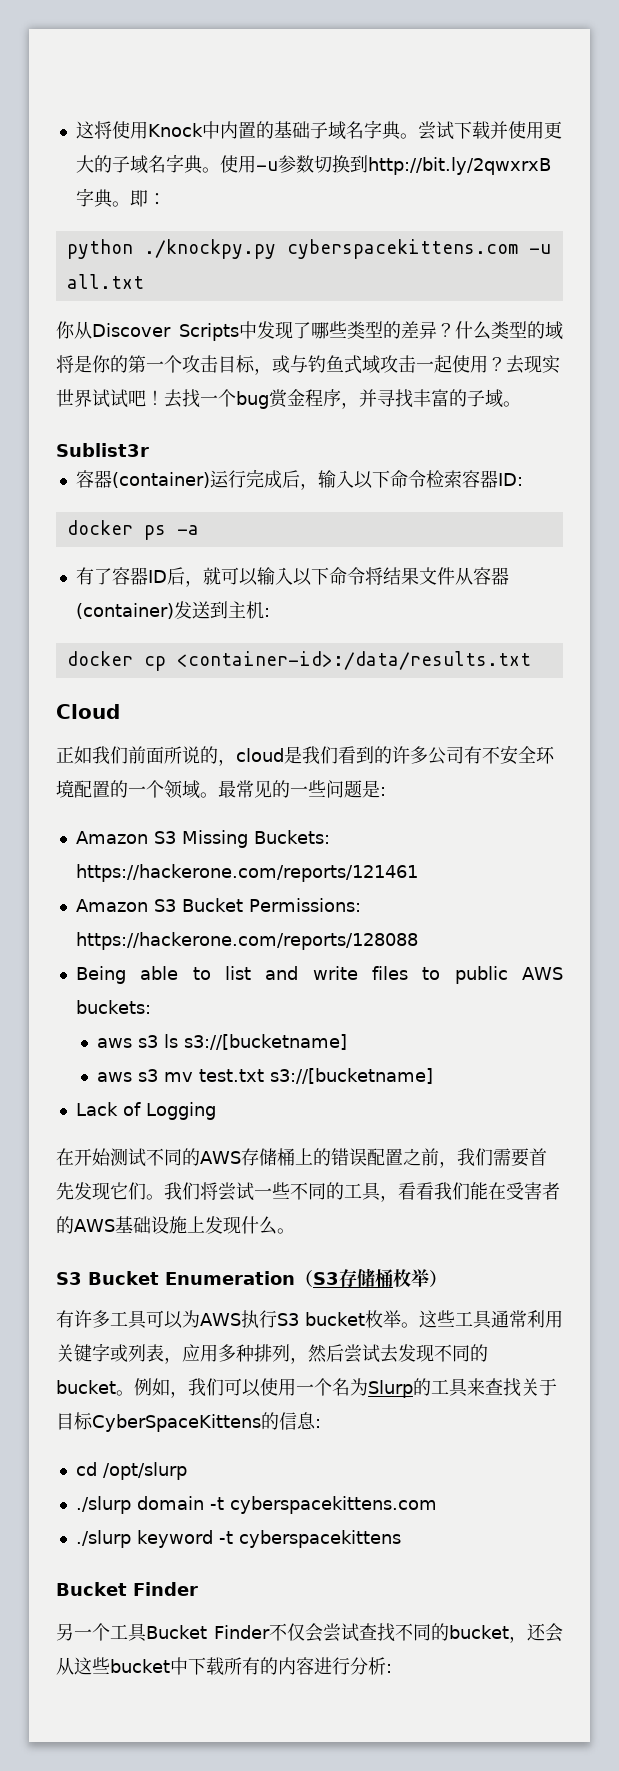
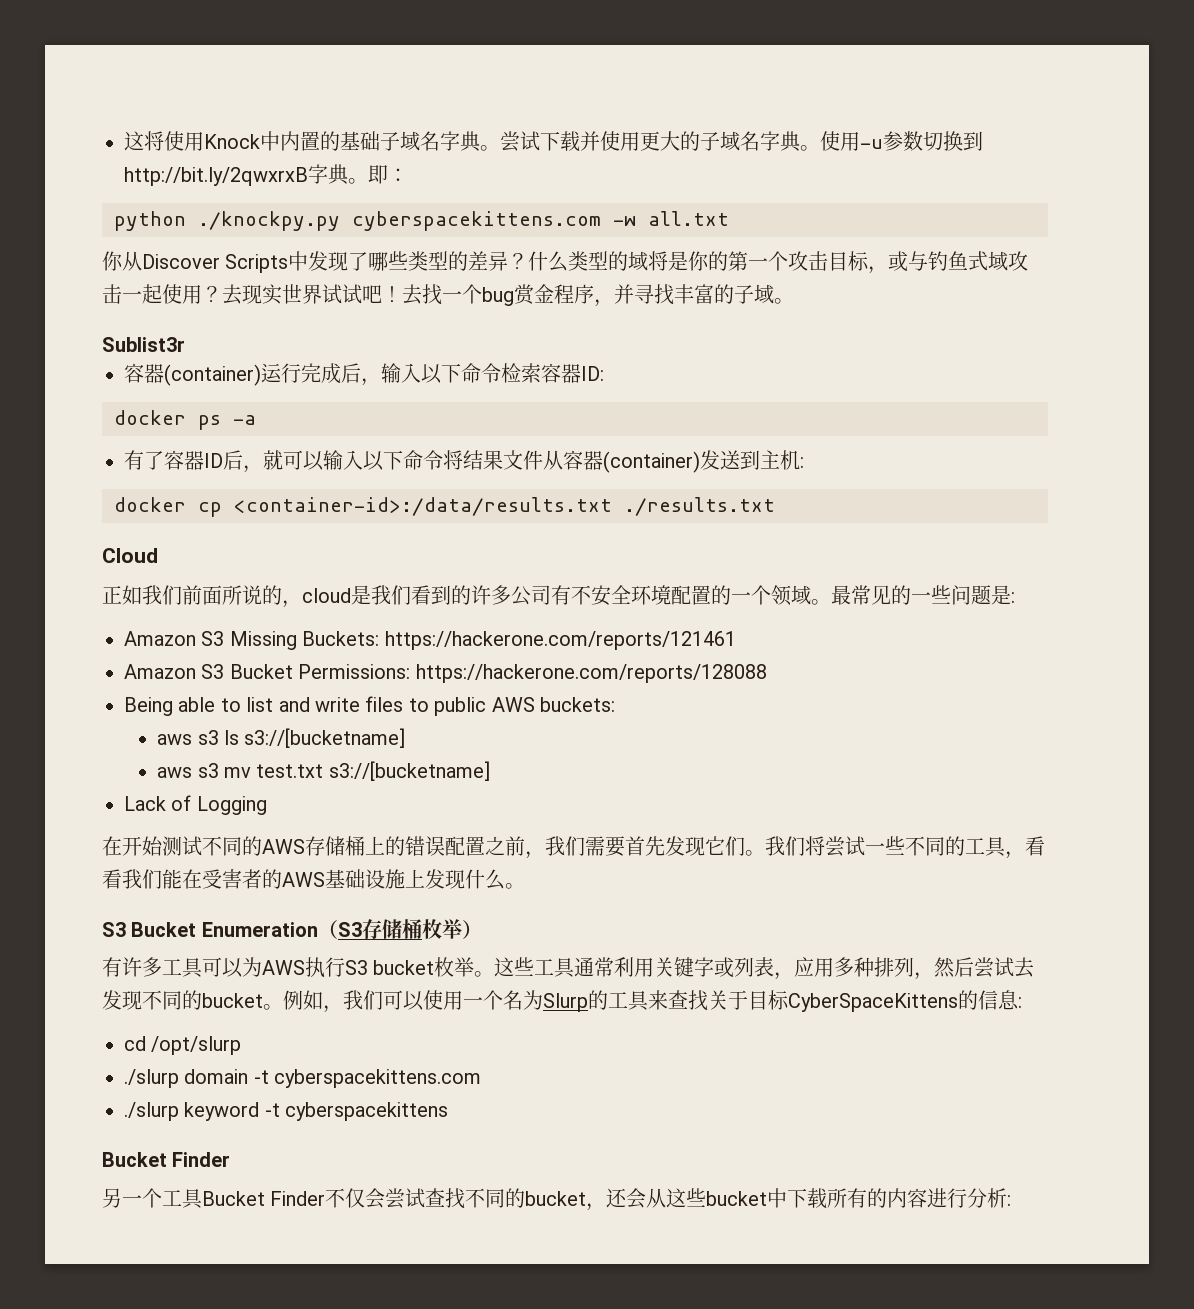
- python ./knockpy.py cyberspacekittens.com -u all.txt
+ python ./knockpy.py cyberspacekittens.com -w all.txt
- docker cp <container-id>:/data/results.txt
+ docker cp <container-id>:/data/results.txt ./results.txt

